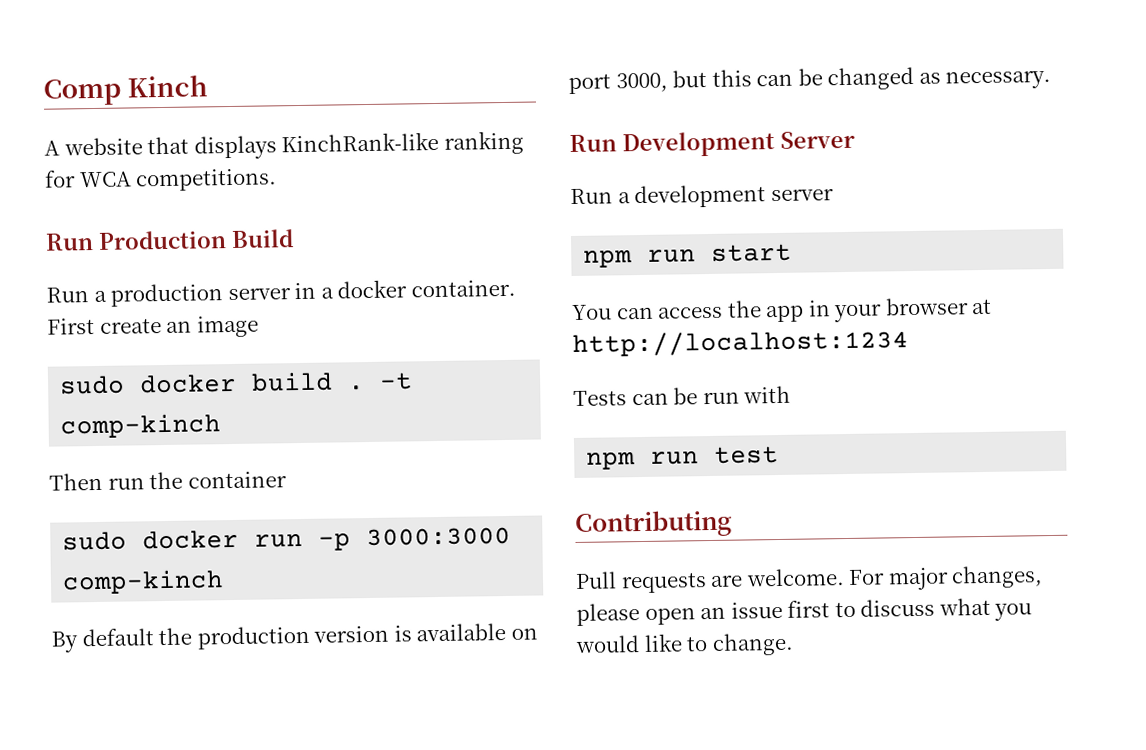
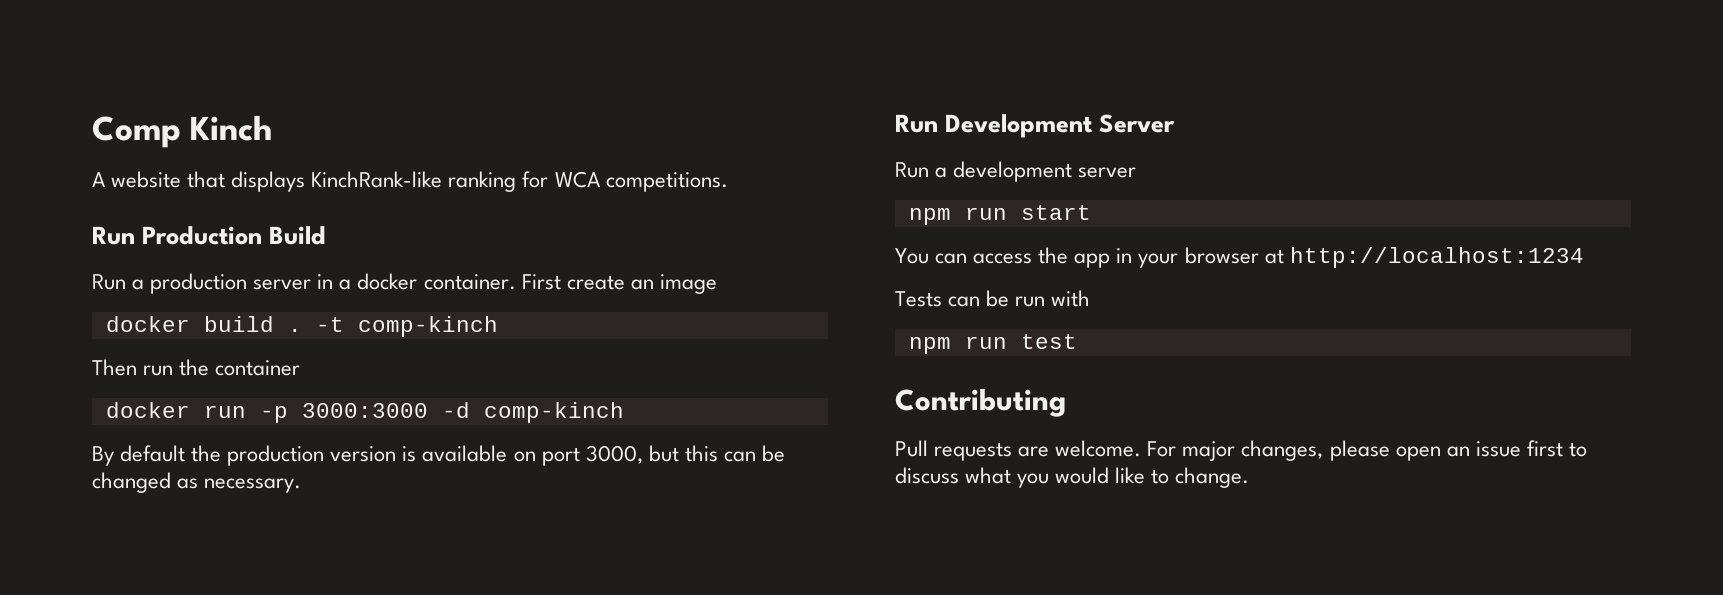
- sudo docker build .
+ docker build .
- sudo docker run -p 3000:3000 comp-kinch
+ docker run -p 3000:3000 -d comp-kinch

